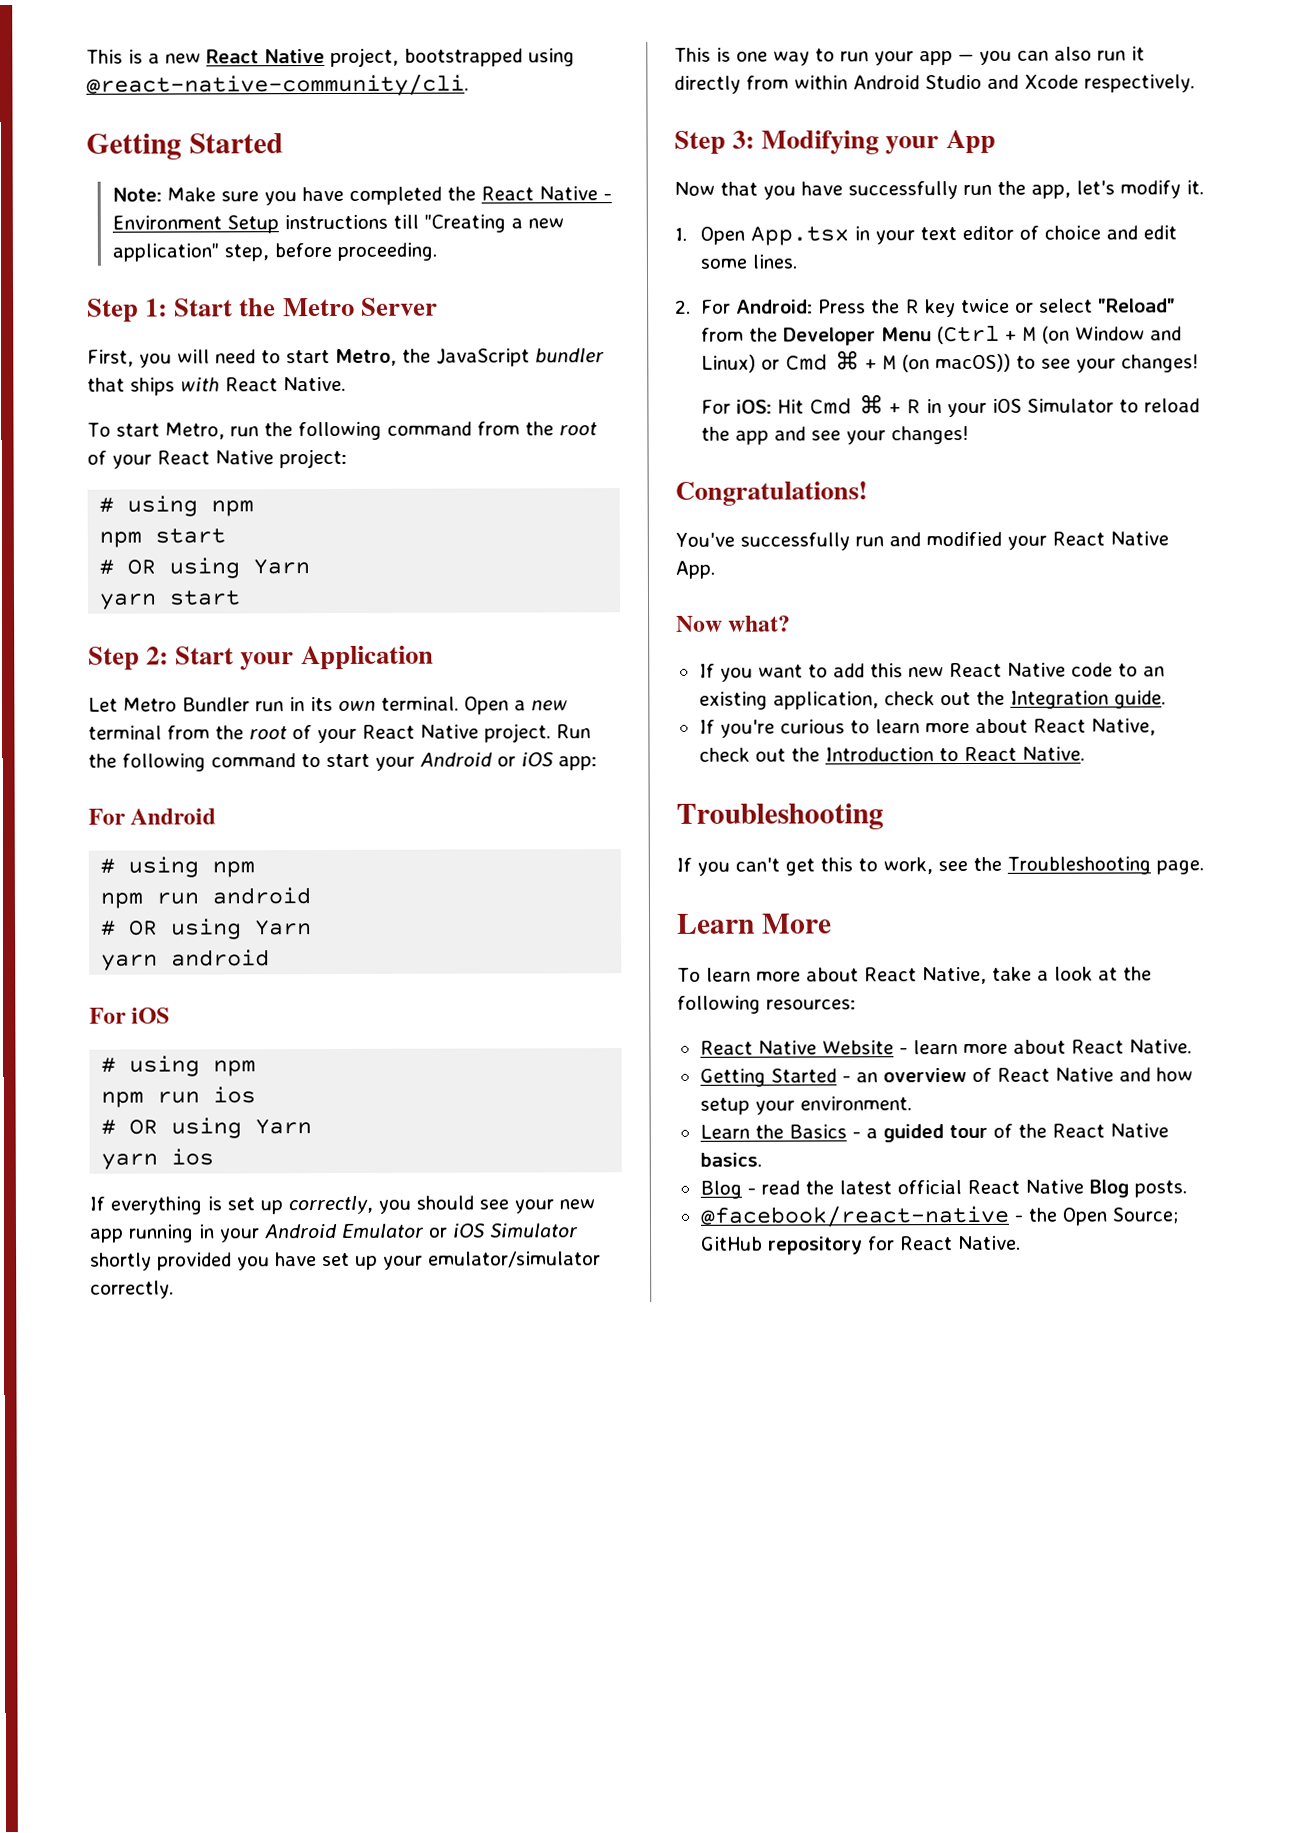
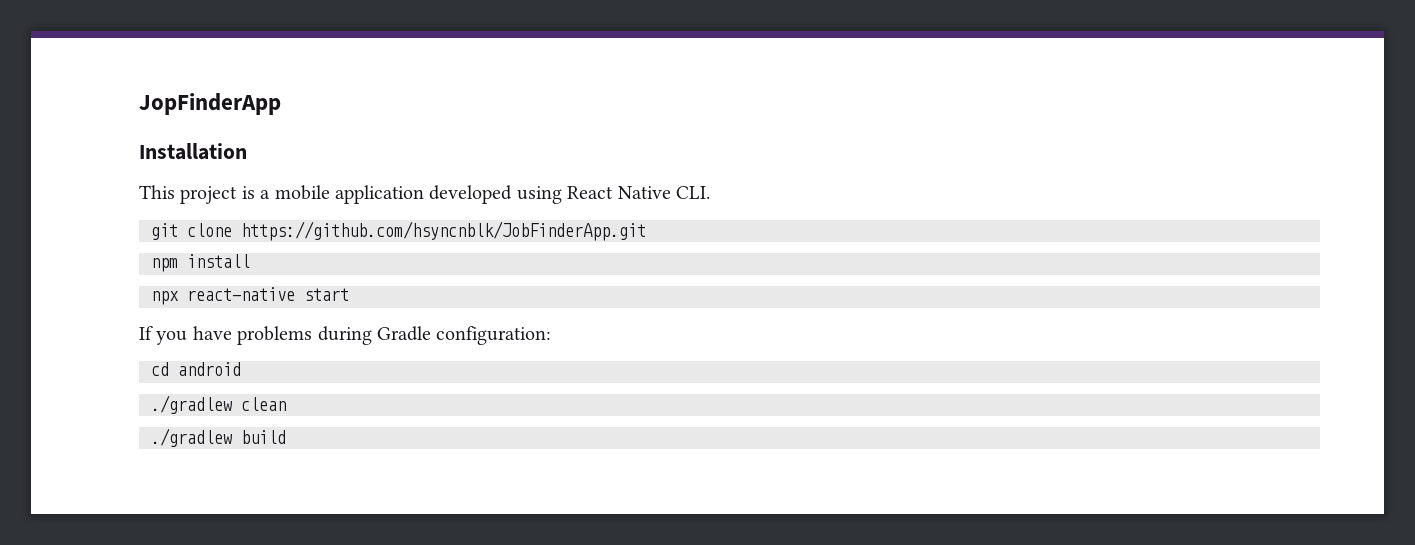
- This is a new React Native project, bootstrapped using @react-native-community/cli.
- Getting Started
- Note: Make sure you have completed the React Native - Environment Setup instructions till "Creating a new application" step, before proceeding.
- Step 1: Start the Metro Server
- First, you will need to start Metro, the JavaScript bundler that ships with React Native.
- To start Metro, run the following command from the root of your React Native project:
- # using npm
- npm start
- # OR using Yarn
- yarn start
- Step 2: Start your Application
- Let Metro Bundler run in its own terminal. Open a new terminal from the root of your React Native project. Run the following command to start your Android or iOS app:
- For Android
- # using npm
- npm run android
- # OR using Yarn
- yarn android
- For iOS
- # using npm
- npm run ios
- # OR using Yarn
- yarn ios
- If everything is set up correctly, you should see your new app running in your Android Emulator or iOS Simulator shortly provided you have set up your emulator/simulator correctly.
- This is one way to run your app — you can also run it directly from within Android Studio and Xcode respectively.
- Step 3: Modifying your App
- Now that you have successfully run the app, let's modify it.
- 1. Open App.tsx in your text editor of choice and edit some lines.
- 2. For Android: Press the R key twice or select "Reload" from the Developer Menu (Ctrl + M (on Window and Linux) or Cmd ⌘ + M (on macOS)) to see your changes!
- For iOS: Hit Cmd ⌘ + R in your iOS Simulator to reload the app and see your changes!
- Congratulations!
- You've successfully run and modified your React Native App.
- Now what?
- If you want to add this new React Native code to an existing application, check out the Integration guide.
- If you're curious to learn more about React Native, check out the Introduction to React Native.
- Troubleshooting
- If you can't get this to work, see the Troubleshooting page.
- Learn More
- To learn more about React Native, take a look at the following resources:
- React Native Website - learn more about React Native.
- Getting Started - an overview of React Native and how setup your environment.
- Learn the Basics - a guided tour of the React Native basics.
- Blog - read the latest official React Native Blog posts.
- @facebook/react-native - the Open Source; GitHub repository for React Native.
+ JopFinderApp
+ Installation
+ This project is a mobile application developed using React Native CLI.
+ git clone https://github.com/hsyncnblk/JobFinderApp.git
+ npm install
+ npx react-native start
+ If you have problems during Gradle configuration:
+ cd android
+ ./gradlew clean
+ ./gradlew build

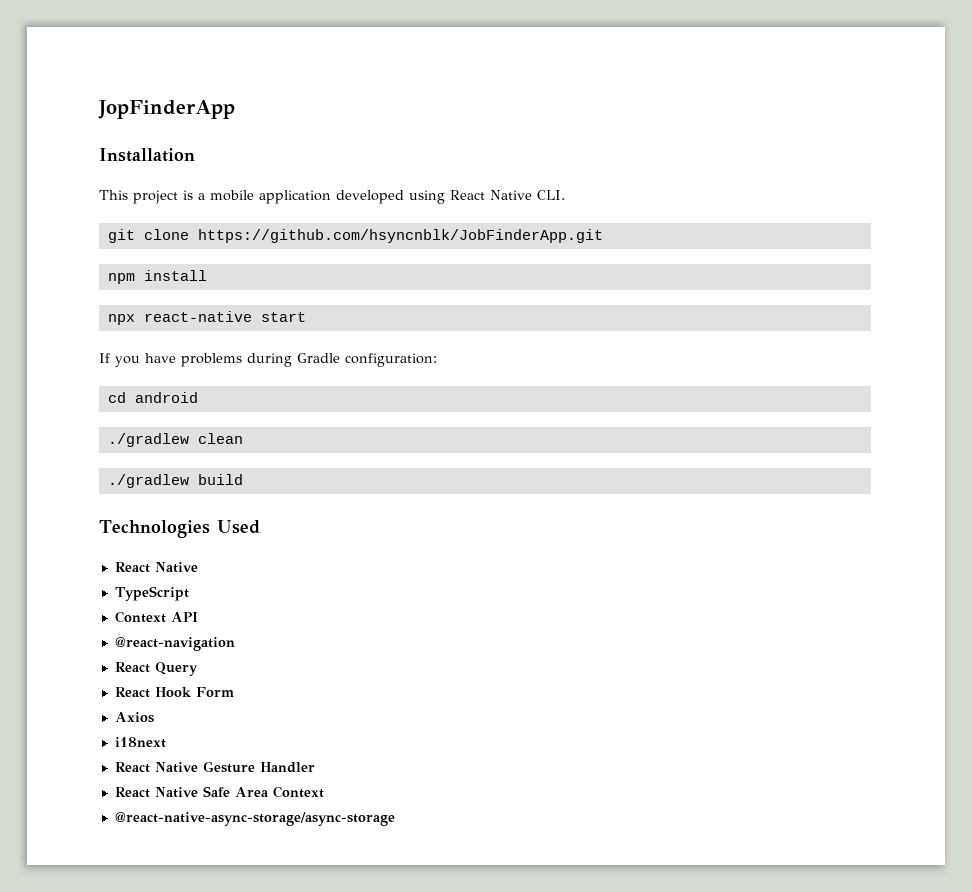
+ Technologies Used
+ React Native
+ TypeScript
+ Context API
+ @react-navigation
+ React Query
+ React Hook Form
+ Axios
+ i18next
+ React Native Gesture Handler
+ React Native Safe Area Context
+ @react-native-async-storage/async-storage

